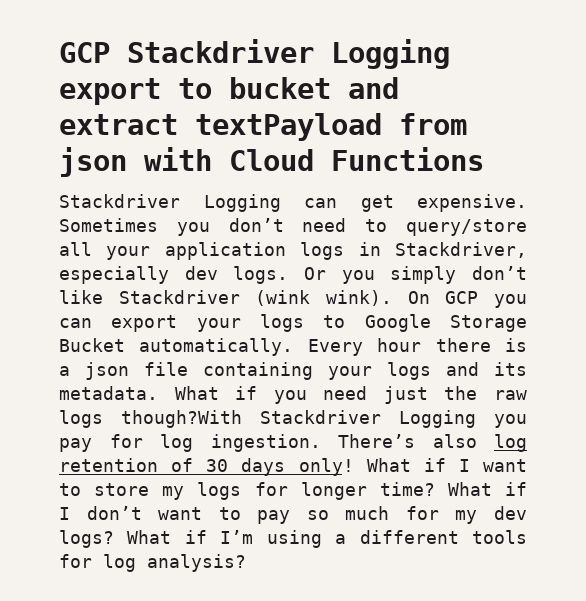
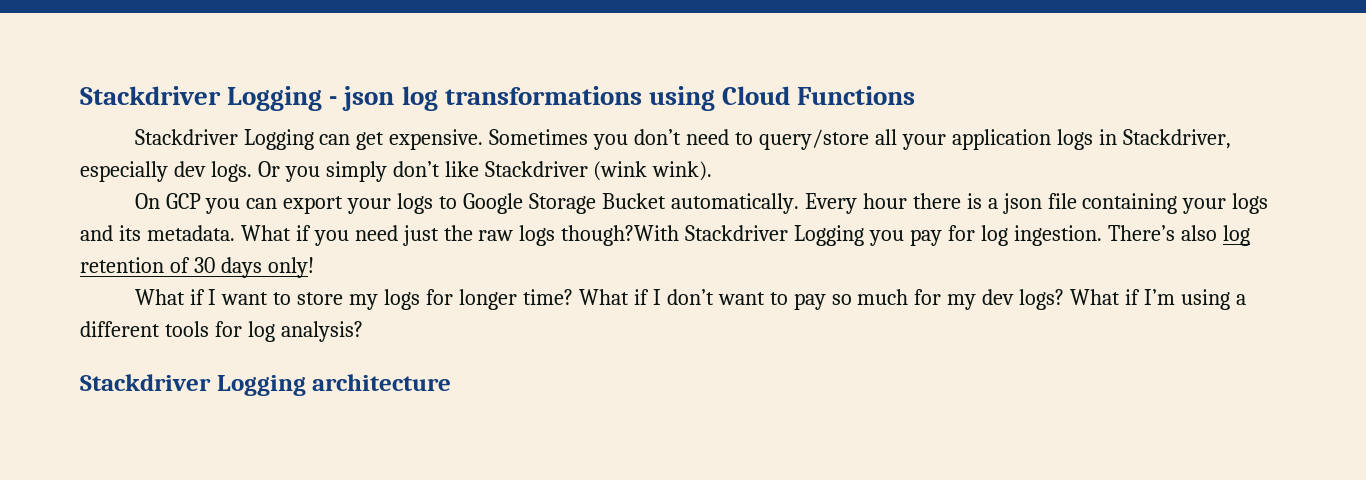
- GCP Stackdriver Logging export to bucket and extract textPayload from json with Cloud Functions
+ Stackdriver Logging - json log transformations using Cloud Functions
- Or you simply don’t like Stackdriver (wink wink). On GCP you can export your logs to Google Storage Bucket automatically.
+ Or you simply don’t like Stackdriver (wink wink).
+ On GCP you can export your logs to Google Storage Bucket automatically.
- There’s also log retention of 30 days only! What if I want to store my logs for longer time?
+ There’s also log retention of 30 days only!
+ What if I want to store my logs for longer time?
+ Stackdriver Logging architecture

